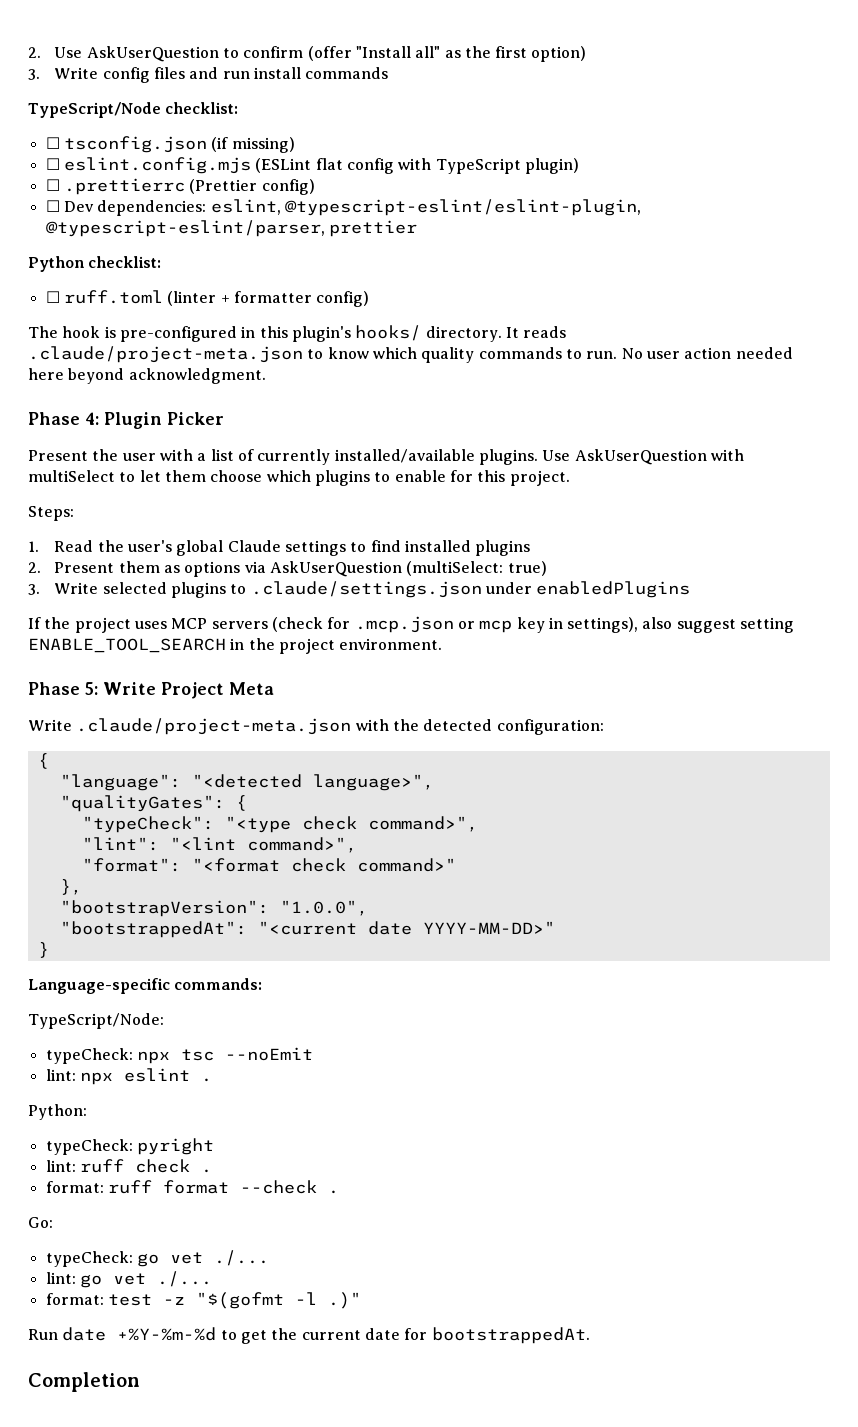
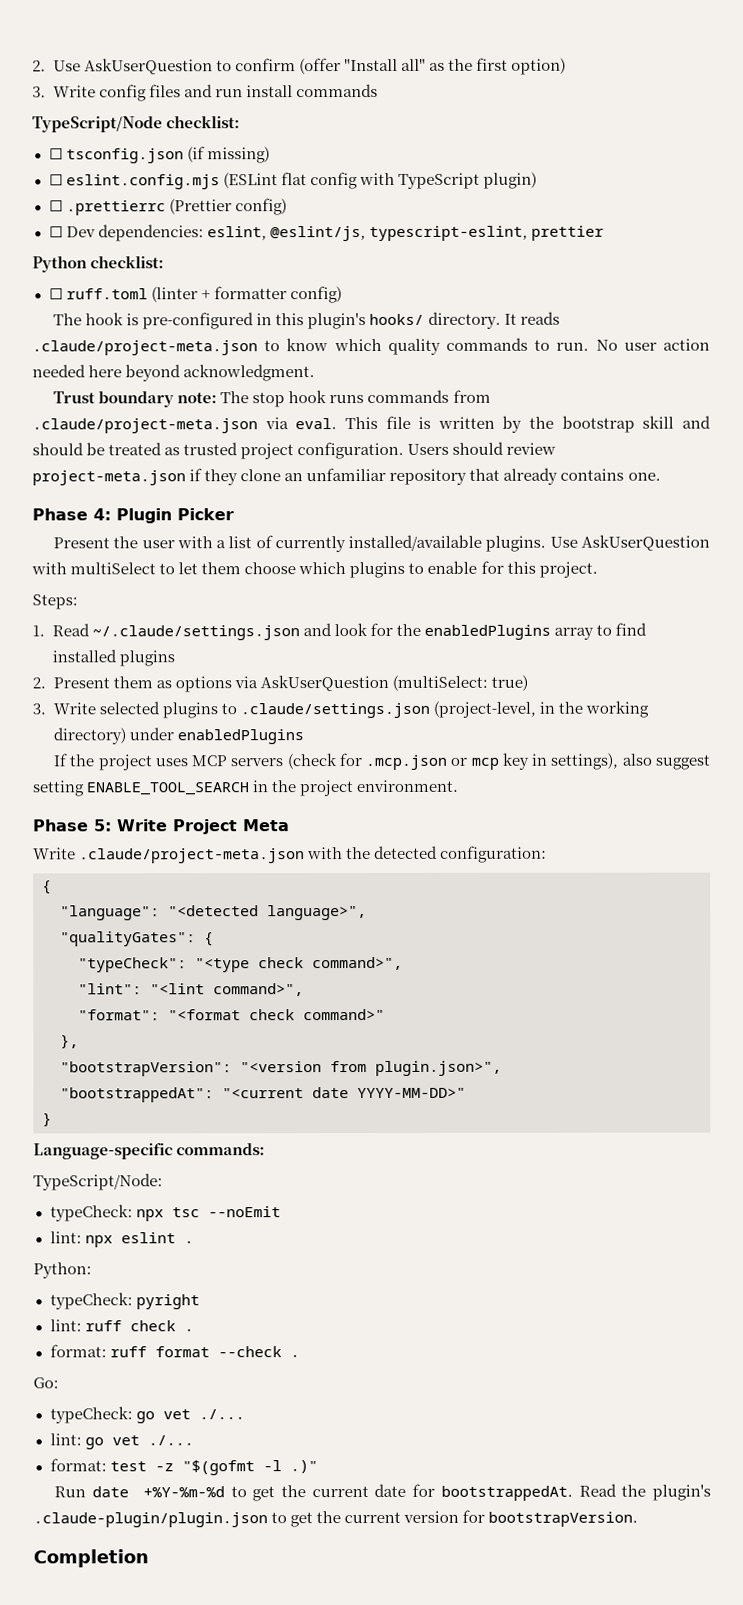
- ☐ Dev dependencies: eslint, @typescript-eslint/eslint-plugin, @typescript-eslint/parser, prettier
+ ☐ Dev dependencies: eslint, @eslint/js, typescript-eslint, prettier
+ Trust boundary note: The stop hook runs commands from .claude/project-meta.json via eval. This file is written by the bootstrap skill and should be treated as trusted project configuration. Users should review project-meta.json if they clone an unfamiliar repository that already contains one.
- 1. Read the user's global Claude settings to find installed plugins
+ 1. Read ~/.claude/settings.json and look for the enabledPlugins array to find installed plugins
- 3. Write selected plugins to .claude/settings.json under enabledPlugins
+ 3. Write selected plugins to .claude/settings.json (project-level, in the working directory) under enabledPlugins
- "bootstrapVersion": "1.0.0",
+ "bootstrapVersion": "<version from plugin.json>",
+ Read the plugin's .claude-plugin/plugin.json to get the current version for bootstrapVersion.

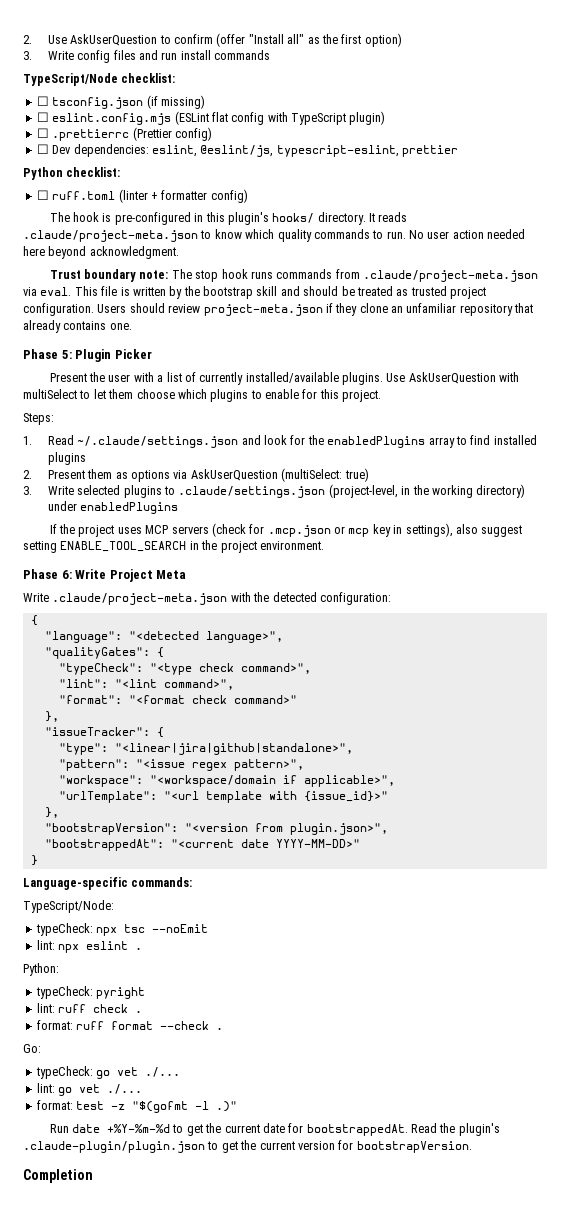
- Phase 4: Plugin Picker
+ Phase 5: Plugin Picker
- Phase 5: Write Project Meta
+ Phase 6: Write Project Meta
+ "issueTracker": {
+ "type": "<linear|jira|github|standalone>",
+ "pattern": "<issue regex pattern>",
+ "workspace": "<workspace/domain if applicable>",
+ "urlTemplate": "<url template with {issue_id}>"
+ },

